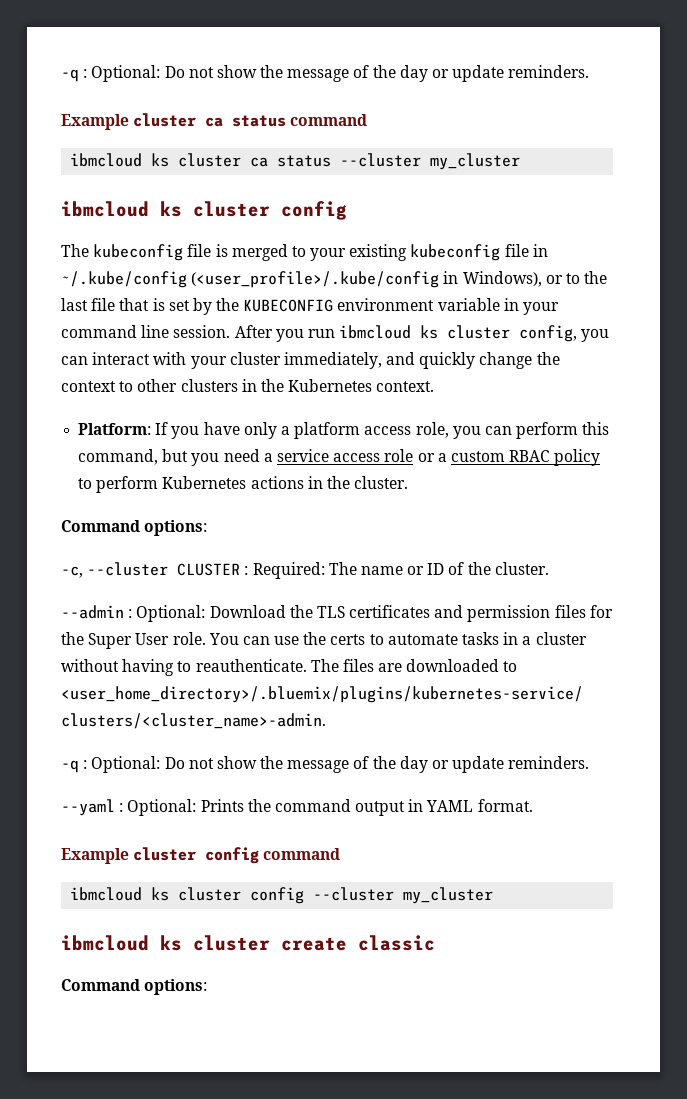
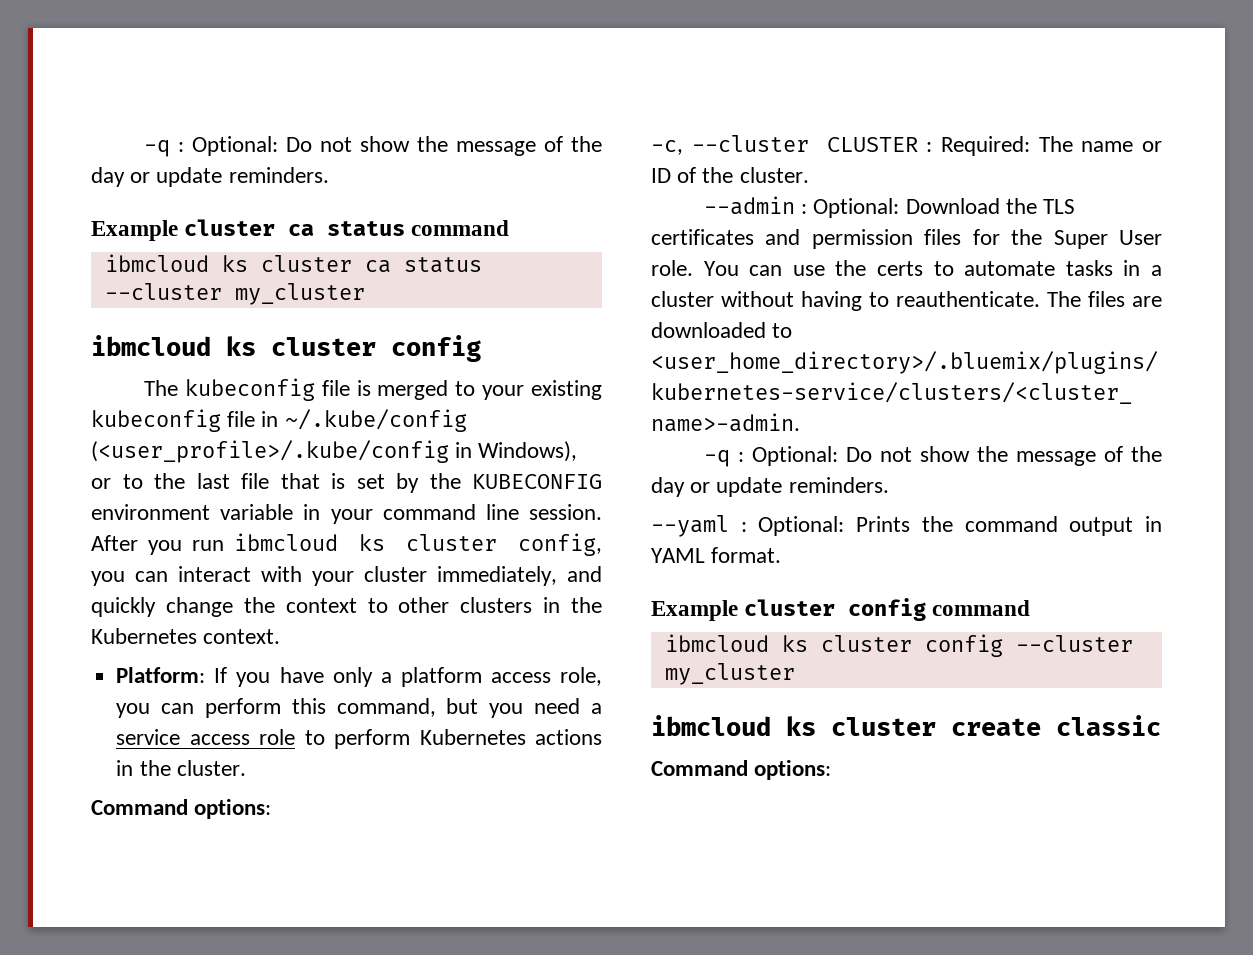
- Platform: If you have only a platform access role, you can perform this command, but you need a service access role or a custom RBAC policy to perform Kubernetes actions in the cluster.
+ Platform: If you have only a platform access role, you can perform this command, but you need a service access role to perform Kubernetes actions in the cluster.

